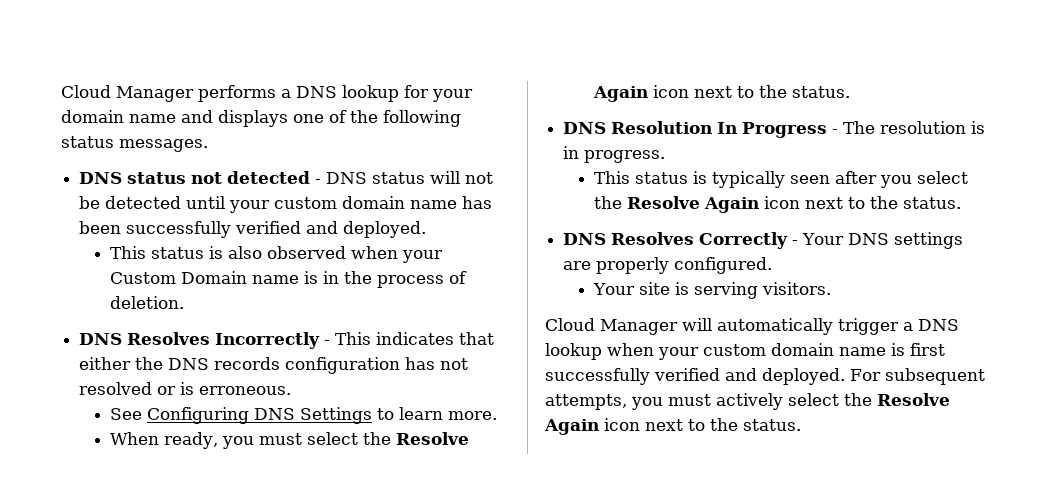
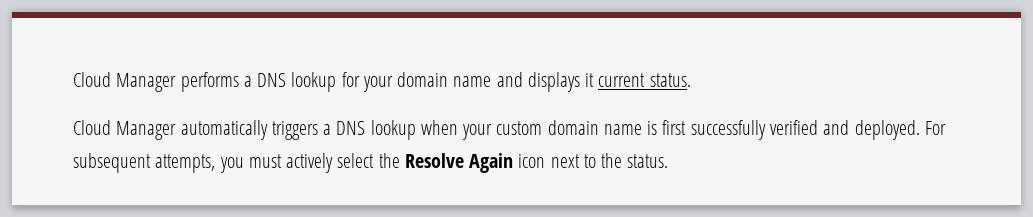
- Cloud Manager performs a DNS lookup for your domain name and displays one of the following status messages.
- DNS status not detected - DNS status will not be detected until your custom domain name has been successfully verified and deployed.
- This status is also observed when your Custom Domain name is in the process of deletion.
- DNS Resolves Incorrectly - This indicates that either the DNS records configuration has not resolved or is erroneous.
- See Configuring DNS Settings to learn more.
- When ready, you must select the Resolve Again icon next to the status.
- DNS Resolution In Progress - The resolution is in progress.
- This status is typically seen after you select the Resolve Again icon next to the status.
- DNS Resolves Correctly - Your DNS settings are properly configured.
- Your site is serving visitors.
- Cloud Manager will automatically trigger a DNS lookup when your custom domain name is first successfully verified and deployed.
+ Cloud Manager performs a DNS lookup for your domain name and displays it current status.
+ Cloud Manager automatically triggers a DNS lookup when your custom domain name is first successfully verified and deployed.

